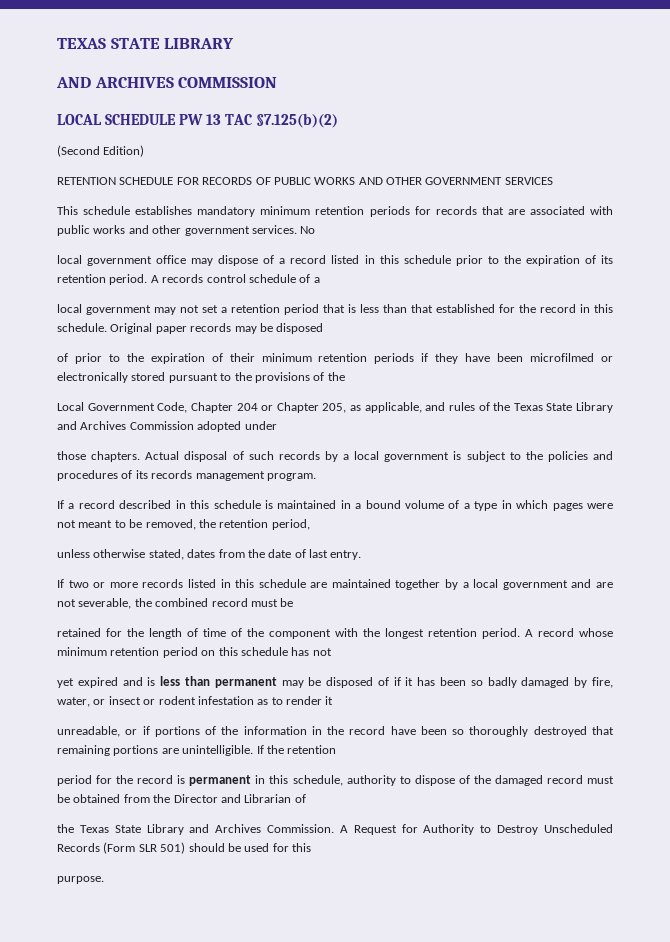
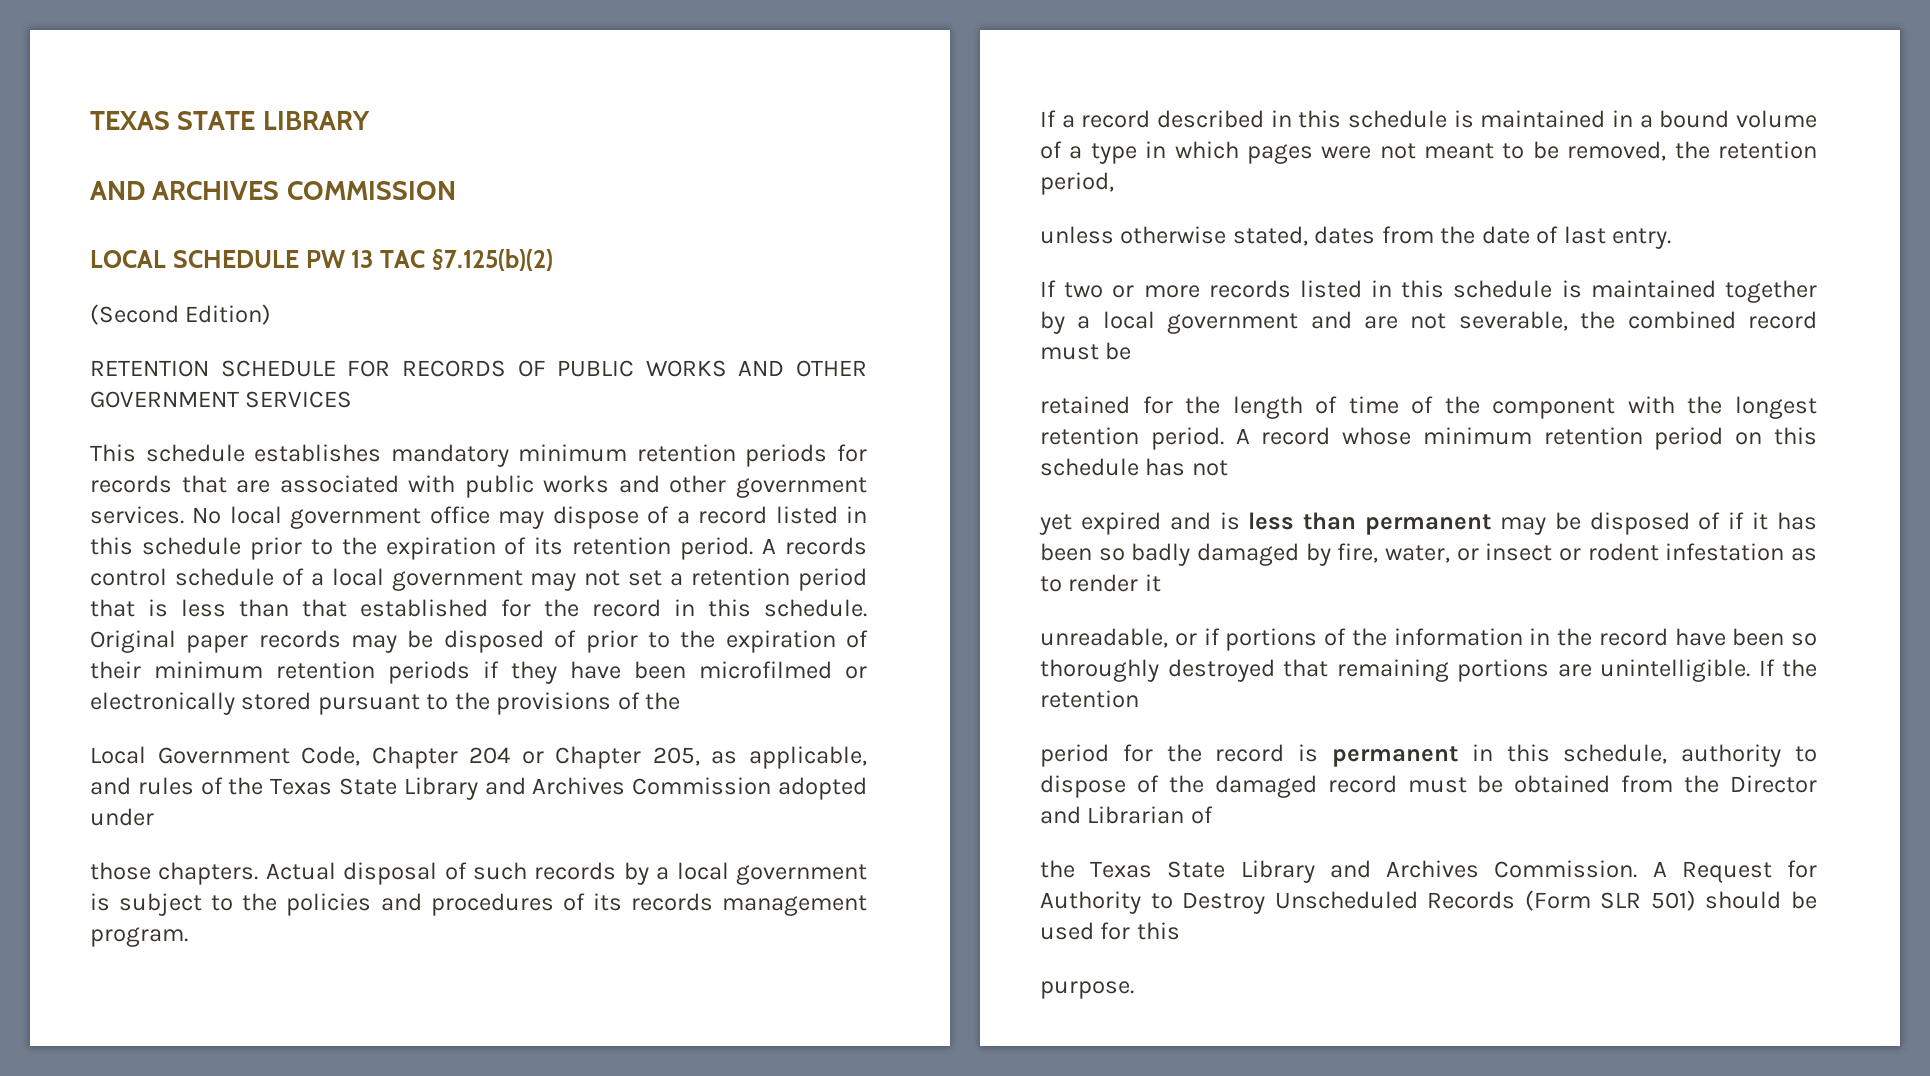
- No
- local government office may dispose of a record listed in this schedule prior to the expiration of its retention period.
+ No local government office may dispose of a record listed in this schedule prior to the expiration of its retention period.
- A records control schedule of a
- local government may not set a retention period that is less than that established for the record in this schedule.
+ A records control schedule of a local government may not set a retention period that is less than that established for the record in this schedule.
- Original paper records may be disposed
- of prior to the expiration of their minimum retention periods if they have been microfilmed or electronically stored pursuant to the provisions of the
+ Original paper records may be disposed of prior to the expiration of their minimum retention periods if they have been microfilmed or electronically stored pursuant to the provisions of the
- If two or more records listed in this schedule are maintained together by a local government and are not severable, the combined record must be
+ If two or more records listed in this schedule is maintained together by a local government and are not severable, the combined record must be

